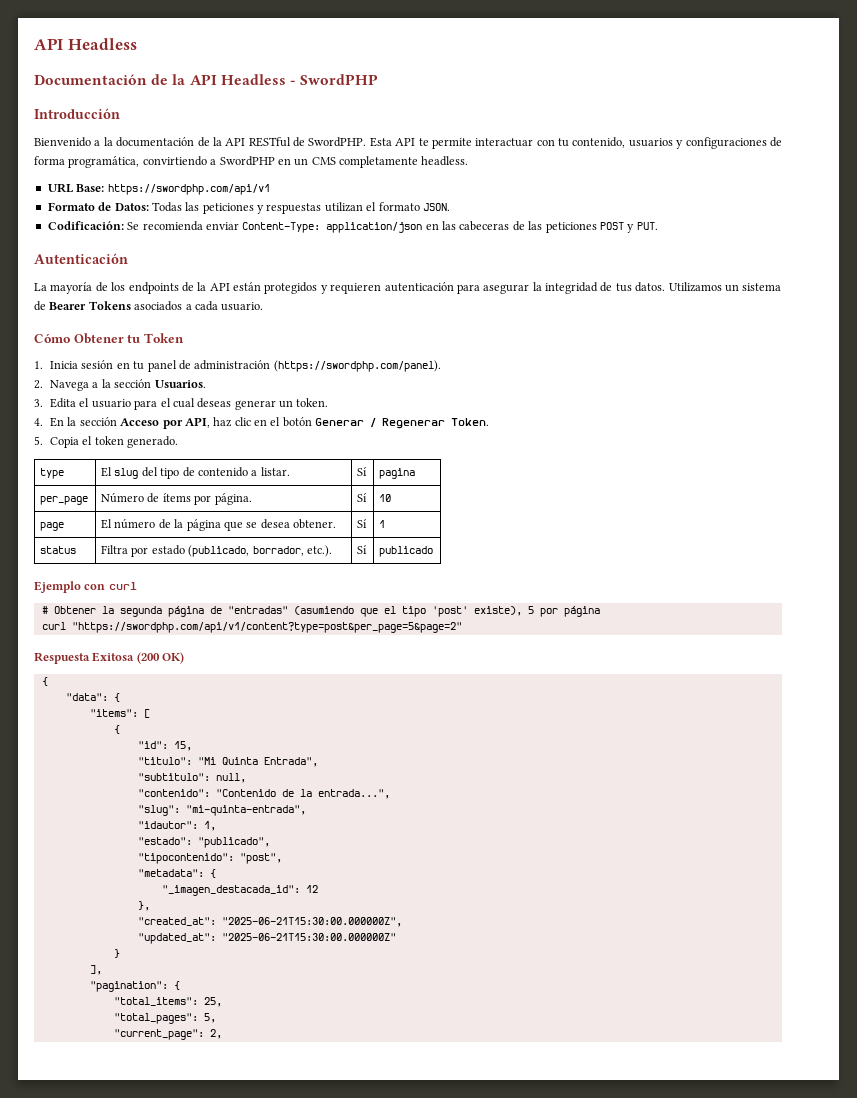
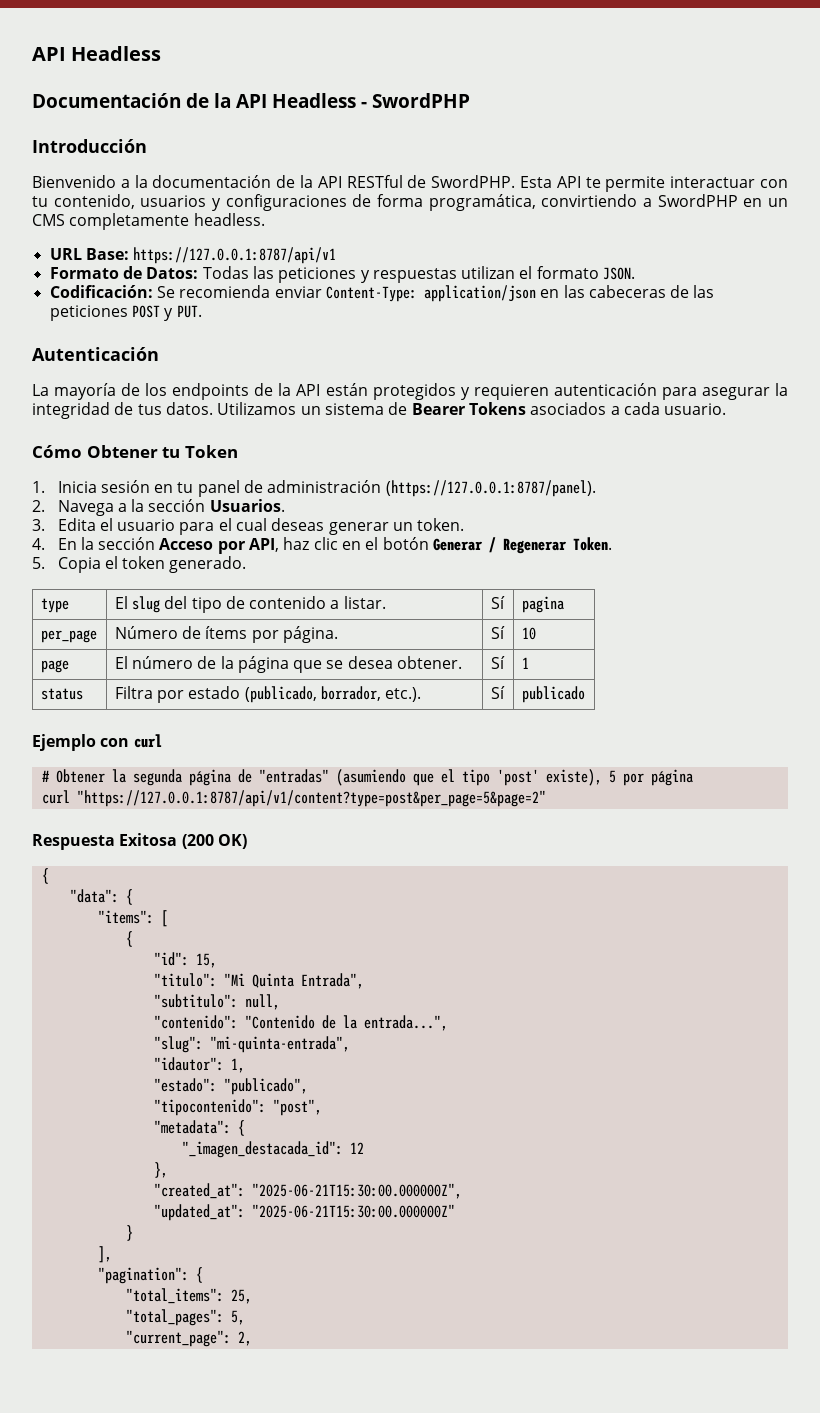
- URL Base: https://swordphp.com/api/v1
+ URL Base: https://127.0.0.1:8787/api/v1
- 1. Inicia sesión en tu panel de administración (https://swordphp.com/panel).
+ 1. Inicia sesión en tu panel de administración (https://127.0.0.1:8787/panel).
- curl "https://swordphp.com/api/v1/content?type=post&per_page=5&page=2"
+ curl "https://127.0.0.1:8787/api/v1/content?type=post&per_page=5&page=2"

